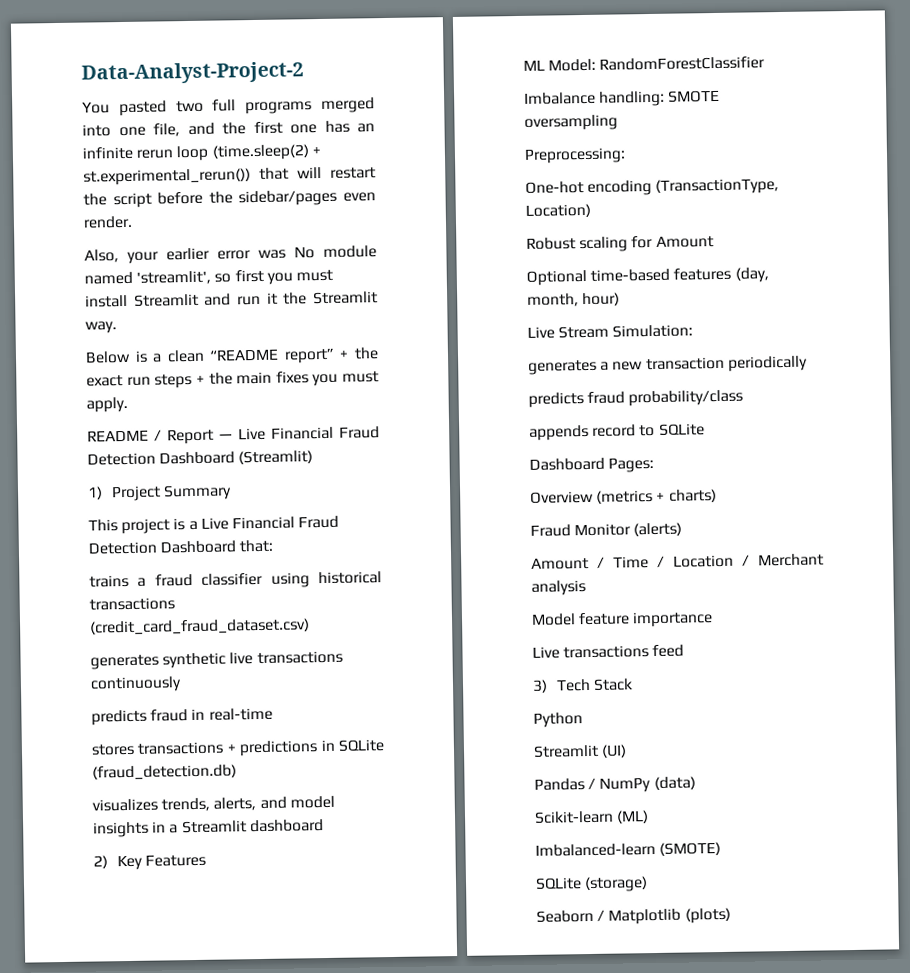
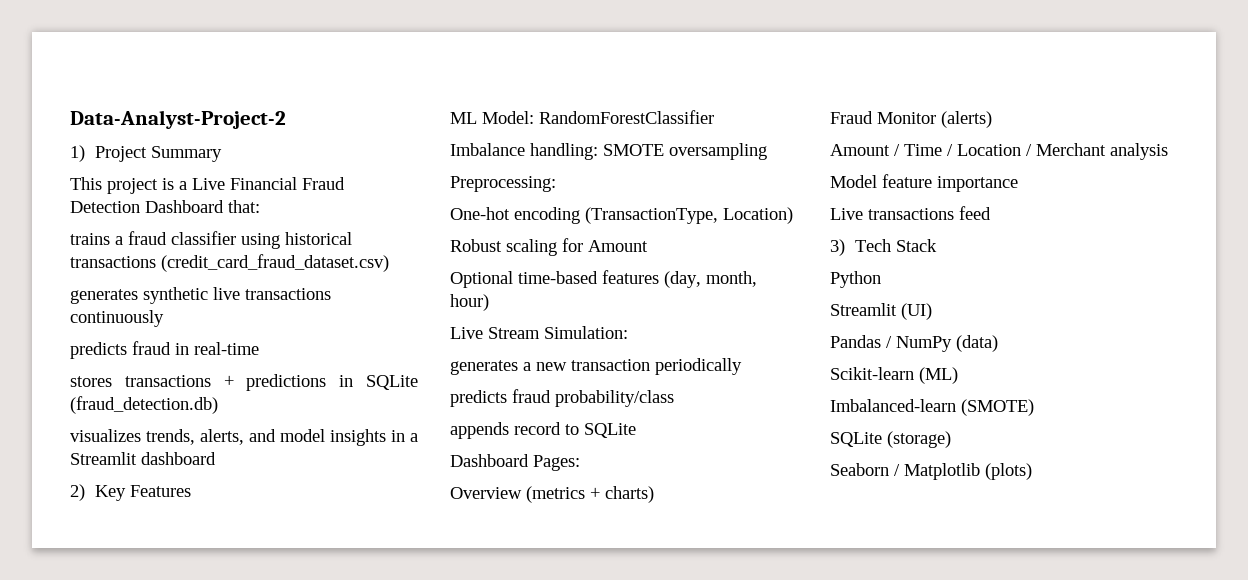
- You pasted two full programs merged into one file, and the first one has an infinite rerun loop (time.sleep(2) + st.experimental_rerun()) that will restart the script before the sidebar/pages even render.
- Also, your earlier error was No module named 'streamlit', so first you must install Streamlit and run it the Streamlit way.
- Below is a clean “README report” + the exact run steps + the main fixes you must apply.
- README / Report — Live Financial Fraud Detection Dashboard (Streamlit)

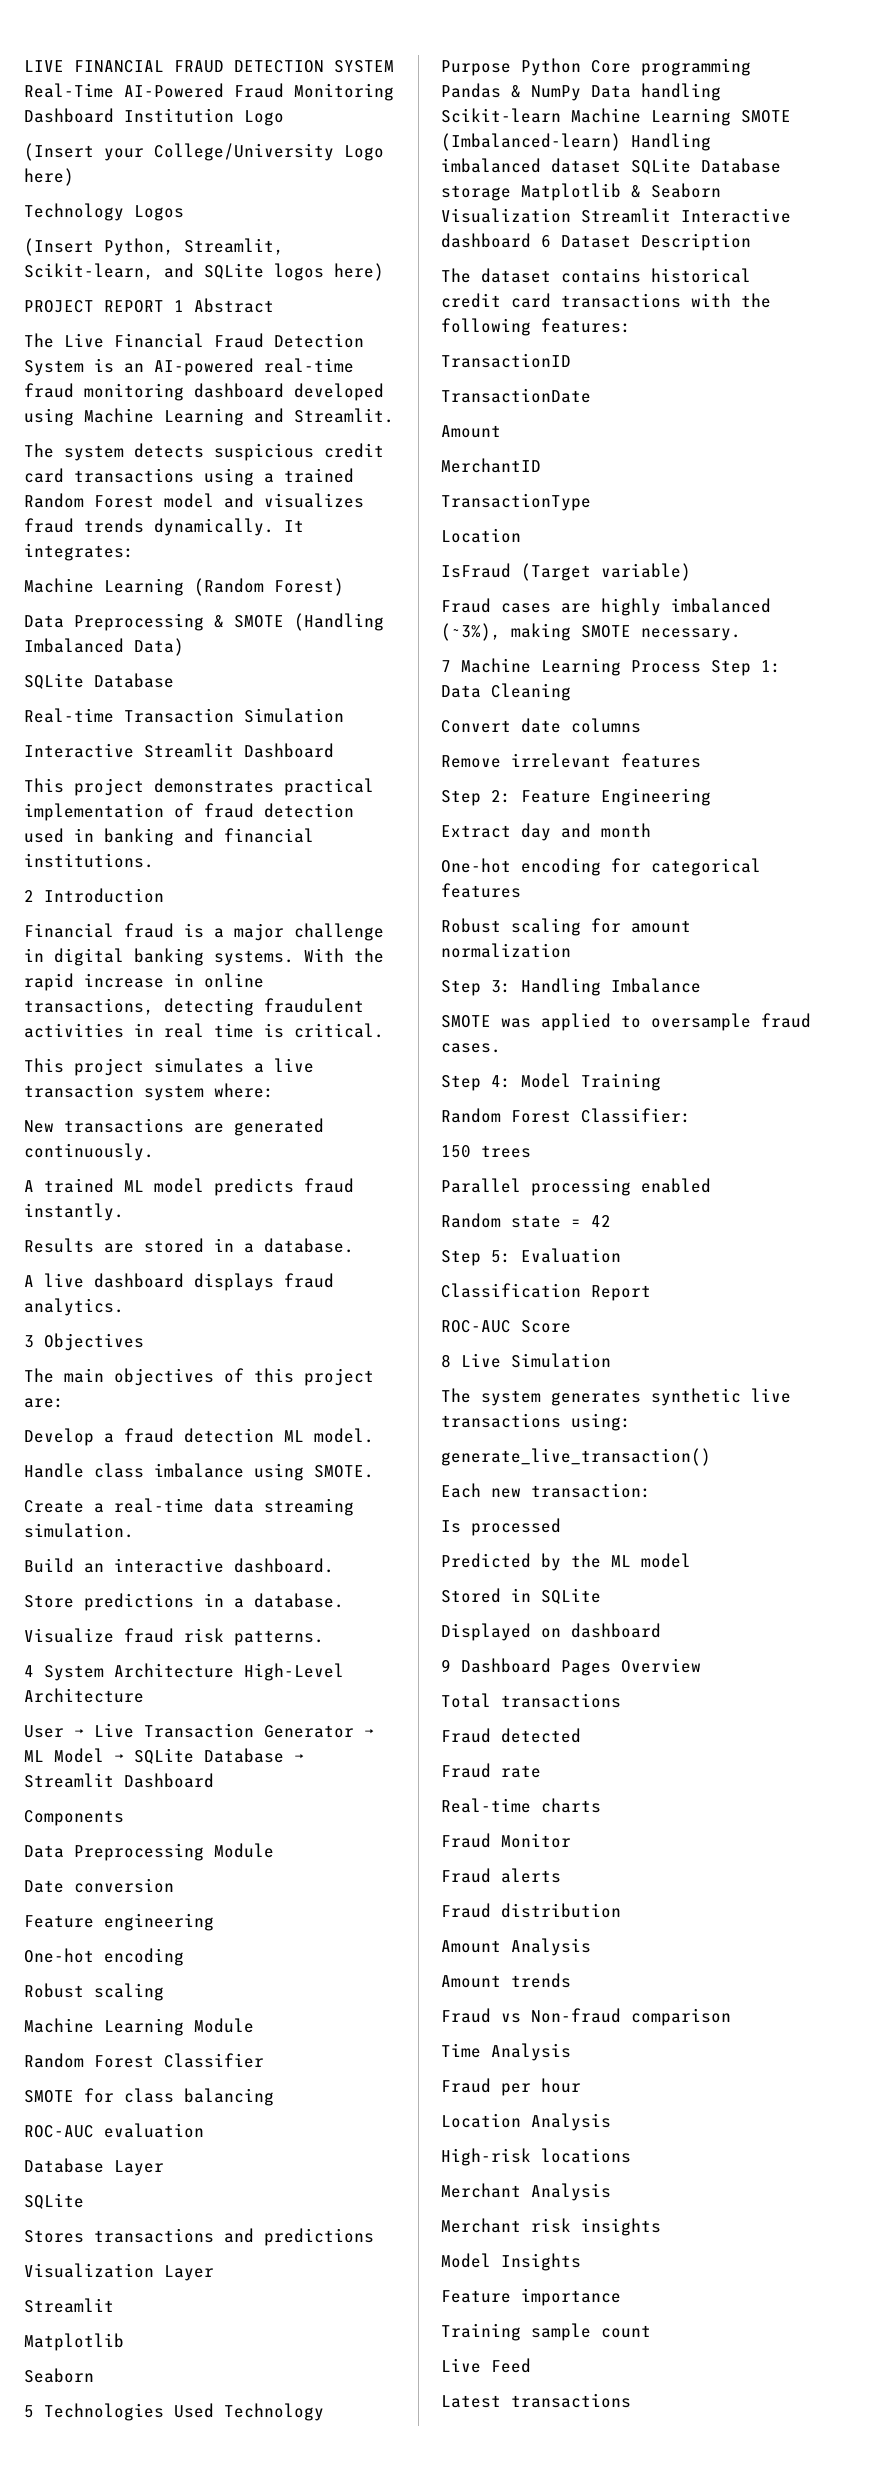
- Data-Analyst-Project-2
- 1) Project Summary
- This project is a Live Financial Fraud Detection Dashboard that:
- trains a fraud classifier using historical transactions (credit_card_fraud_dataset.csv)
- generates synthetic live transactions continuously
- predicts fraud in real-time
- stores transactions + predictions in SQLite (fraud_detection.db)
- visualizes trends, alerts, and model insights in a Streamlit dashboard
- 2) Key Features
- ML Model: RandomForestClassifier
- Imbalance handling: SMOTE oversampling
- Preprocessing:
- One-hot encoding (TransactionType, Location)
- Robust scaling for Amount
- Optional time-based features (day, month, hour)
- Live Stream Simulation:
- generates a new transaction periodically
- predicts fraud probability/class
- appends record to SQLite
- Dashboard Pages:
- Overview (metrics + charts)
- Fraud Monitor (alerts)
- Amount / Time / Location / Merchant analysis
- Model feature importance
+ LIVE FINANCIAL FRAUD DETECTION SYSTEM Real-Time AI-Powered Fraud Monitoring Dashboard Institution Logo
+ (Insert your College/University Logo here)
+ Technology Logos
+ (Insert Python, Streamlit, Scikit-learn, and SQLite logos here)
+ PROJECT REPORT 1 Abstract
+ The Live Financial Fraud Detection System is an AI-powered real-time fraud monitoring dashboard developed using Machine Learning and Streamlit.
+ The system detects suspicious credit card transactions using a trained Random Forest model and visualizes fraud trends dynamically. It integrates:
+ Machine Learning (Random Forest)
+ Data Preprocessing & SMOTE (Handling Imbalanced Data)
+ SQLite Database
+ Real-time Transaction Simulation
+ Interactive Streamlit Dashboard
+ This project demonstrates practical implementation of fraud detection used in banking and financial institutions.
+ 2 Introduction
+ Financial fraud is a major challenge in digital banking systems. With the rapid increase in online transactions, detecting fraudulent activities in real time is critical.
+ This project simulates a live transaction system where:
+ New transactions are generated continuously.
+ A trained ML model predicts fraud instantly.
+ Results are stored in a database.
+ A live dashboard displays fraud analytics.
+ 3 Objectives
+ The main objectives of this project are:
+ Develop a fraud detection ML model.
+ Handle class imbalance using SMOTE.
+ Create a real-time data streaming simulation.
+ Build an interactive dashboard.
+ Store predictions in a database.
+ Visualize fraud risk patterns.
+ 4 System Architecture High-Level Architecture
+ User → Live Transaction Generator → ML Model → SQLite Database → Streamlit Dashboard
+ Components
+ Data Preprocessing Module
+ Date conversion
+ Feature engineering
+ One-hot encoding
+ Robust scaling
+ Machine Learning Module
+ Random Forest Classifier
+ SMOTE for class balancing
+ ROC-AUC evaluation
+ Database Layer
+ SQLite
+ Stores transactions and predictions
+ Visualization Layer
+ Streamlit
+ Matplotlib
+ Seaborn
+ 5 Technologies Used Technology Purpose Python Core programming Pandas & NumPy Data handling Scikit-learn Machine Learning SMOTE (Imbalanced-learn) Handling imbalanced dataset SQLite Database storage Matplotlib & Seaborn Visualization Streamlit Interactive dashboard 6 Dataset Description
+ The dataset contains historical credit card transactions with the following features:
+ TransactionID
+ TransactionDate
+ Amount
+ MerchantID
+ TransactionType
+ Location
+ IsFraud (Target variable)
+ Fraud cases are highly imbalanced (~3%), making SMOTE necessary.
+ 7 Machine Learning Process Step 1: Data Cleaning
+ Convert date columns
+ Remove irrelevant features
+ Step 2: Feature Engineering
+ Extract day and month
+ One-hot encoding for categorical features
+ Robust scaling for amount normalization
+ Step 3: Handling Imbalance
+ SMOTE was applied to oversample fraud cases.
+ Step 4: Model Training
+ Random Forest Classifier:
+ 150 trees
+ Parallel processing enabled
+ Random state = 42
+ Step 5: Evaluation
+ Classification Report
+ ROC-AUC Score
+ 8 Live Simulation
+ The system generates synthetic live transactions using:
+ generate_live_transaction()
+ Each new transaction:
+ Is processed
+ Predicted by the ML model
+ Stored in SQLite
+ Displayed on dashboard
+ 9 Dashboard Pages Overview
+ Total transactions
+ Fraud detected
+ Fraud rate
+ Real-time charts
+ Fraud Monitor
+ Fraud alerts
+ Fraud distribution
+ Amount Analysis
+ Amount trends
+ Fraud vs Non-fraud comparison
+ Time Analysis
+ Fraud per hour
+ Location Analysis
+ High-risk locations
+ Merchant Analysis
+ Merchant risk insights
+ Model Insights
+ Feature importance
- Live transactions feed
- 3) Tech Stack
- Python
- Streamlit (UI)
- Pandas / NumPy (data)
- Scikit-learn (ML)
- Imbalanced-learn (SMOTE)
- SQLite (storage)
- Seaborn / Matplotlib (plots)
+ Training sample count
+ Live Feed
+ Latest transactions

